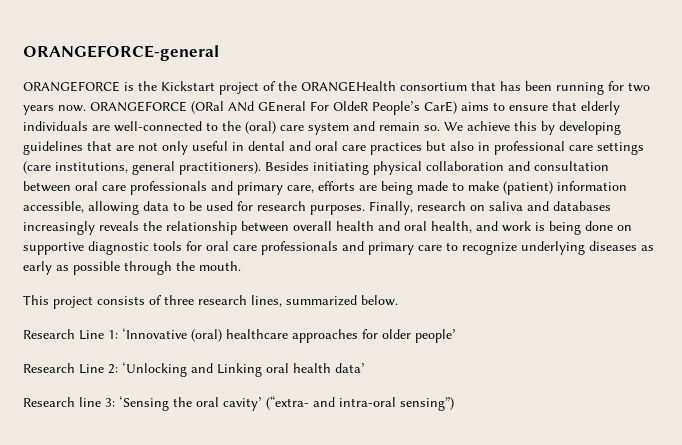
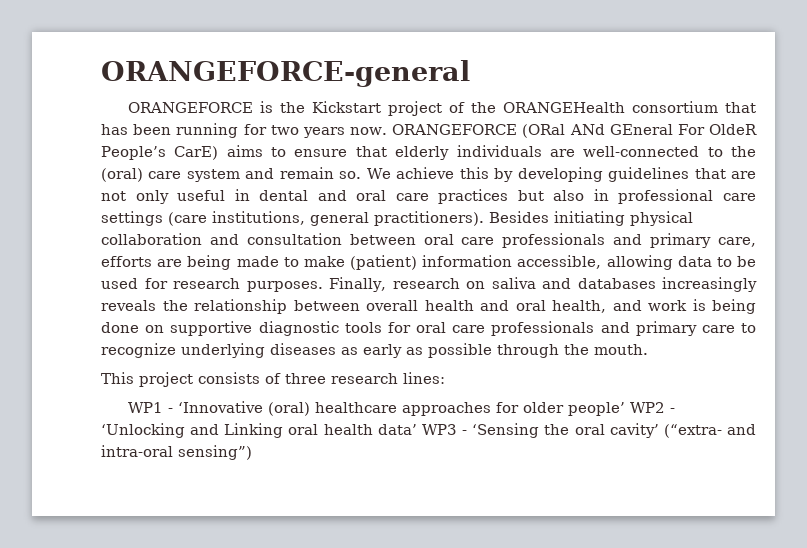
- This project consists of three research lines, summarized below.
- Research Line 1: ‘Innovative (oral) healthcare approaches for older people’
- Research Line 2: ‘Unlocking and Linking oral health data’
- Research line 3: ‘Sensing the oral cavity’ (“extra- and intra-oral sensing”)
+ This project consists of three research lines:
+ WP1 - ‘Innovative (oral) healthcare approaches for older people’ WP2 - ‘Unlocking and Linking oral health data’ WP3 - ‘Sensing the oral cavity’ (“extra- and intra-oral sensing”)

